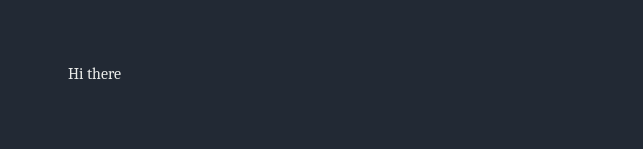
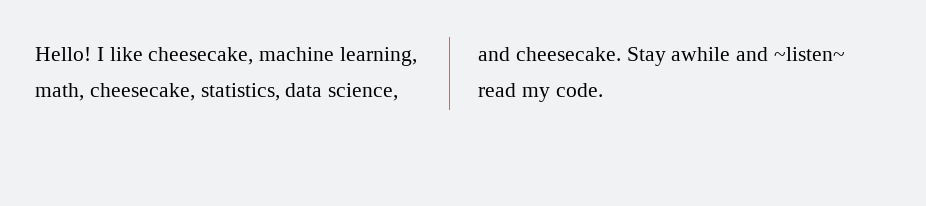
- Hi there
+ Hello! I like cheesecake, machine learning, math, cheesecake, statistics, data science, and cheesecake. Stay awhile and ~listen~ read my code.

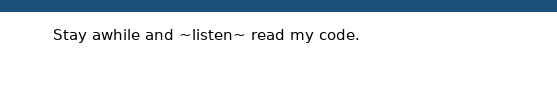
- Hello! I like cheesecake, machine learning, math, cheesecake, statistics, data science, and cheesecake.

